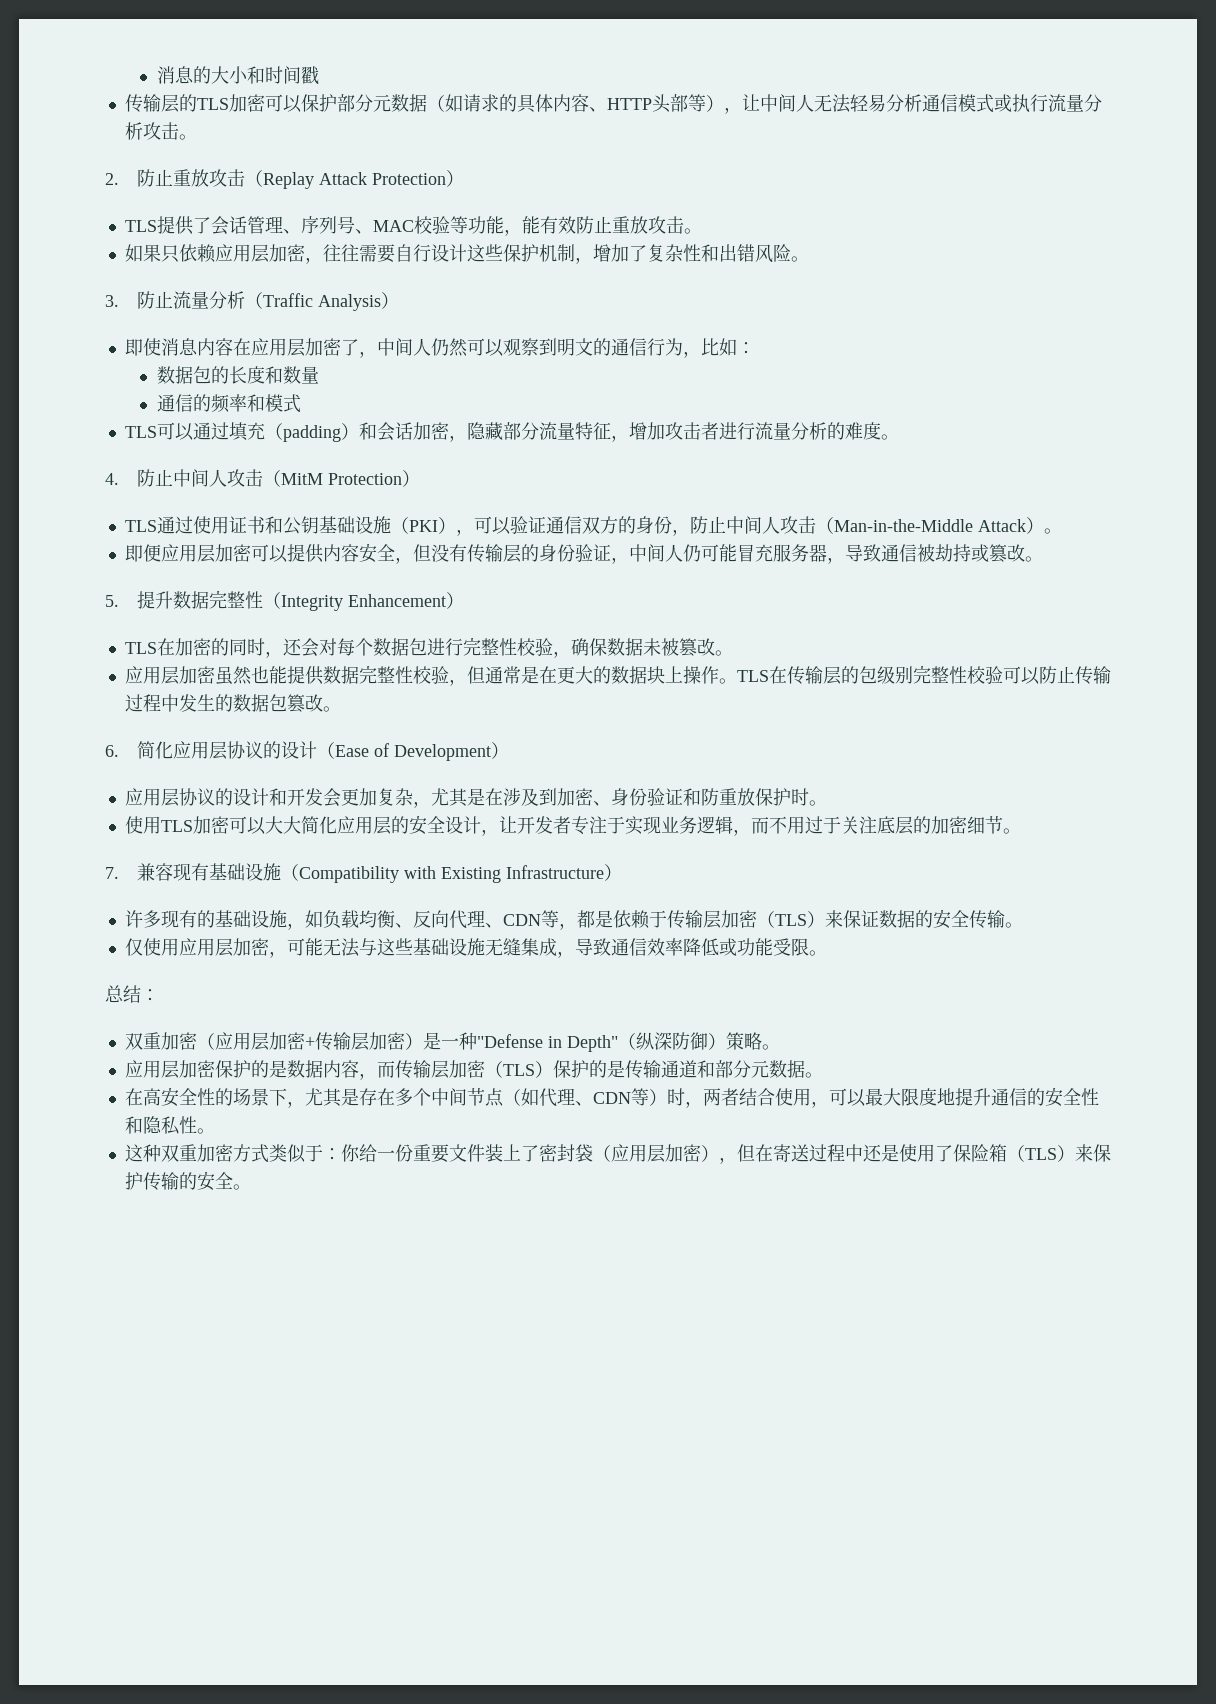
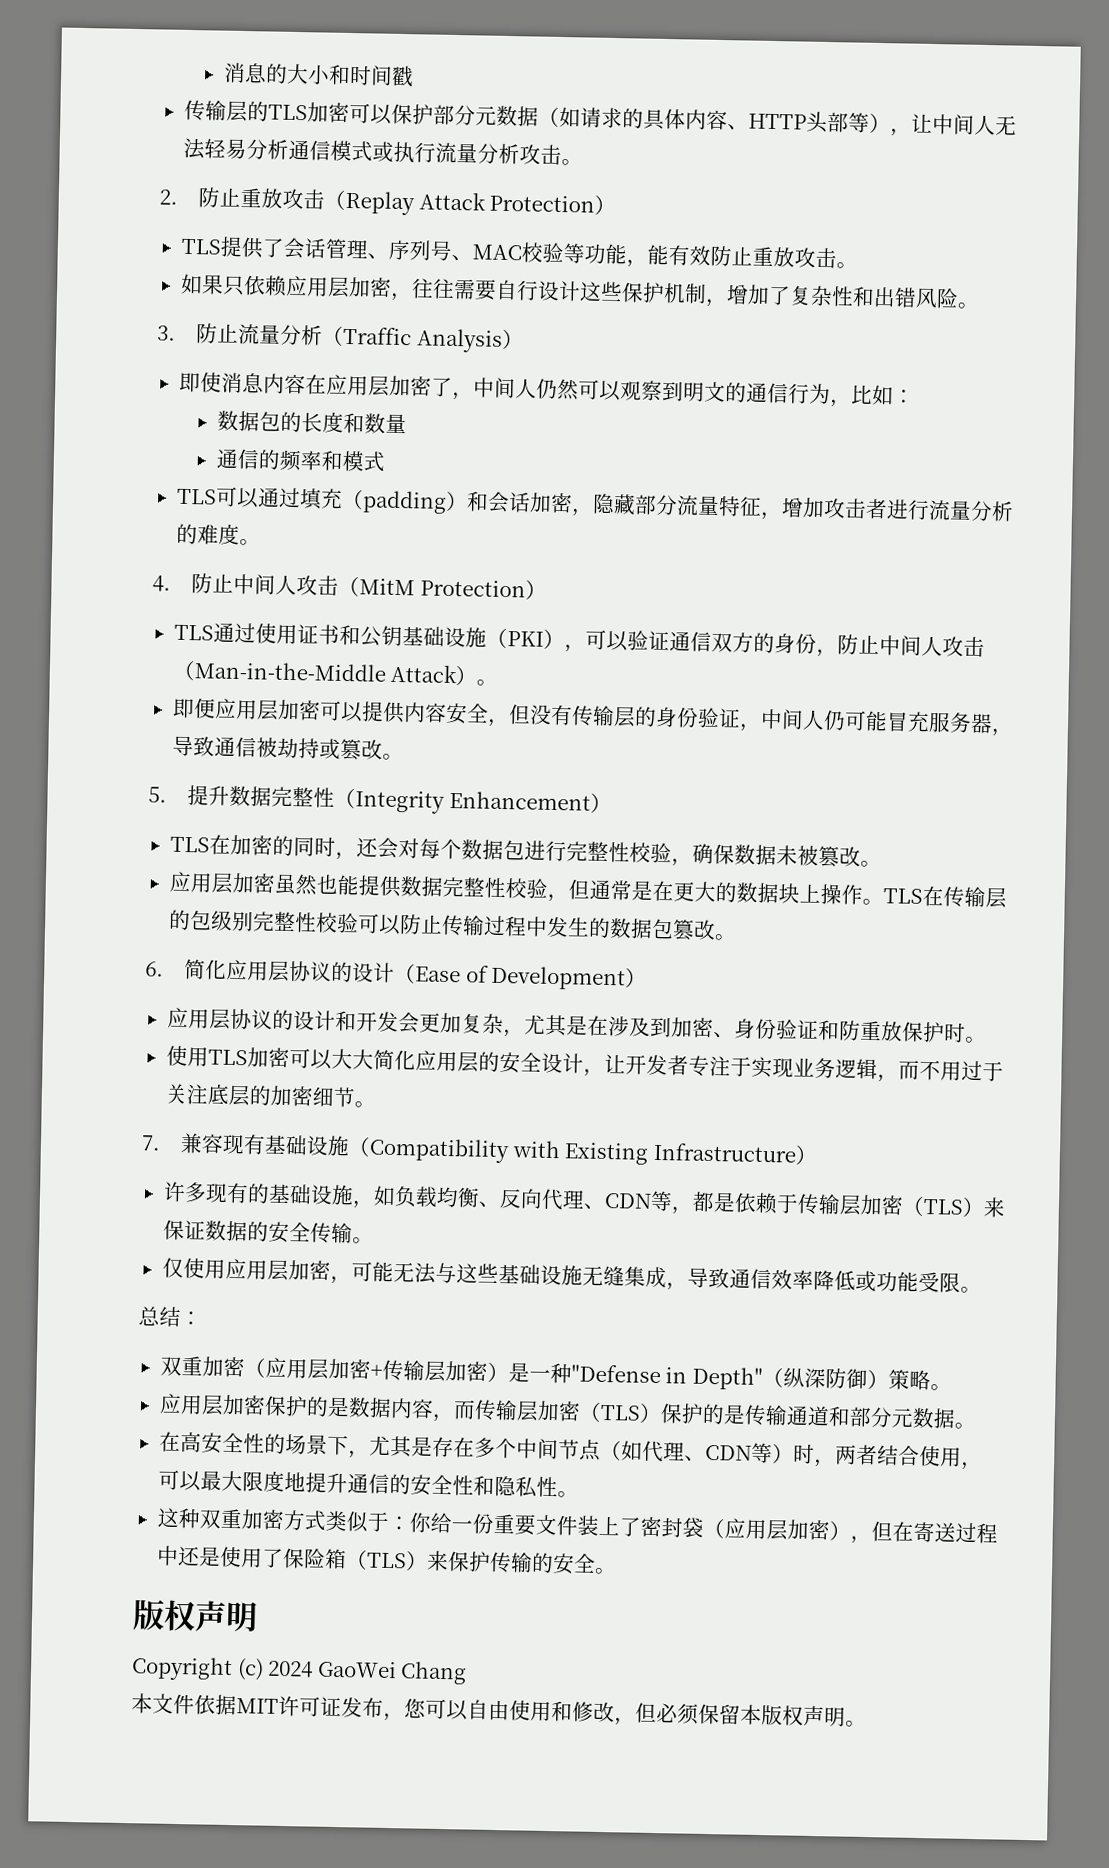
  这种双重加密方式类似于：你给一份重要文件装上了密封袋（应用层加密），但在寄送过程中还是使用了保险箱（TLS）来保护传输的安全。
+ 版权声明
+ Copyright (c) 2024 GaoWei Chang
+ 本文件依据MIT许可证发布，您可以自由使用和修改，但必须保留本版权声明。

